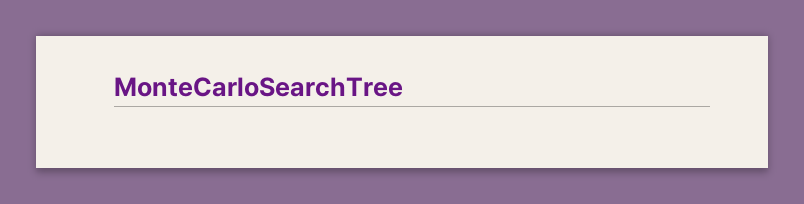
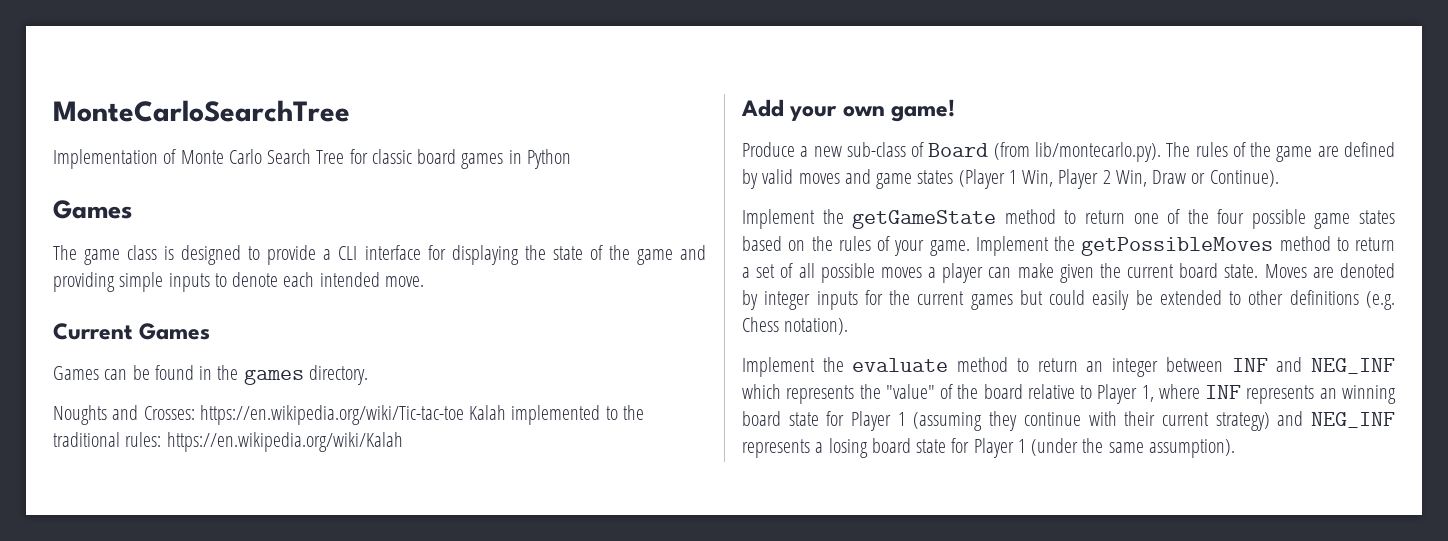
+ Implementation of Monte Carlo Search Tree for classic board games in Python
+ Games
+ The game class is designed to provide a CLI interface for displaying the state of the game and providing simple inputs to denote each intended move.
+ Current Games
+ Games can be found in the games directory.
+ Noughts and Crosses: https://en.wikipedia.org/wiki/Tic-tac-toe Kalah implemented to the traditional rules: https://en.wikipedia.org/wiki/Kalah
+ Add your own game!
+ Produce a new sub-class of Board (from lib/montecarlo.py). The rules of the game are defined by valid moves and game states (Player 1 Win, Player 2 Win, Draw or Continue).
+ Implement the getGameState method to return one of the four possible game states based on the rules of your game. Implement the getPossibleMoves method to return a set of all possible moves a player can make given the current board state. Moves are denoted by integer inputs for the current games but could easily be extended to other definitions (e.g. Chess notation).
+ Implement the evaluate method to return an integer between INF and NEG_INF which represents the "value" of the board relative to Player 1, where INF represents an winning board state for Player 1 (assuming they continue with their current strategy) and NEG_INF represents a losing board state for Player 1 (under the same assumption).

